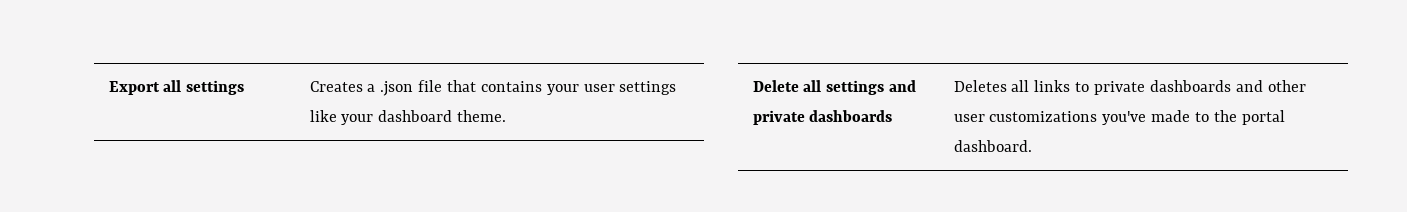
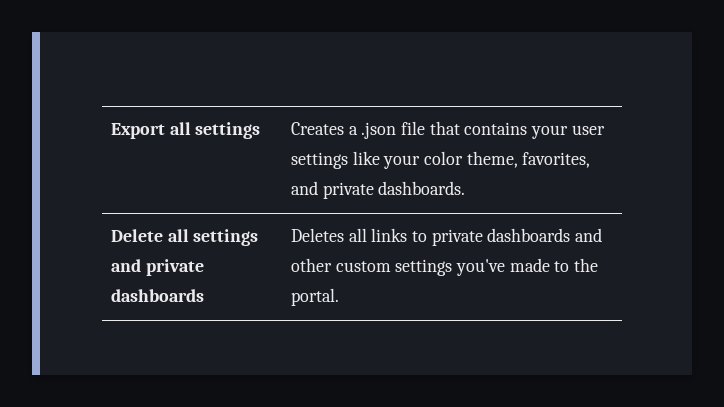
- Export all settings | Creates a .json file that contains your user settings like your dashboard theme.
+ Export all settings | Creates a .json file that contains your user settings like your color theme, favorites, and private dashboards.
- Delete all settings and private dashboards | Deletes all links to private dashboards and other user customizations you've made to the portal dashboard.
+ Delete all settings and private dashboards | Deletes all links to private dashboards and other custom settings you've made to the portal.

